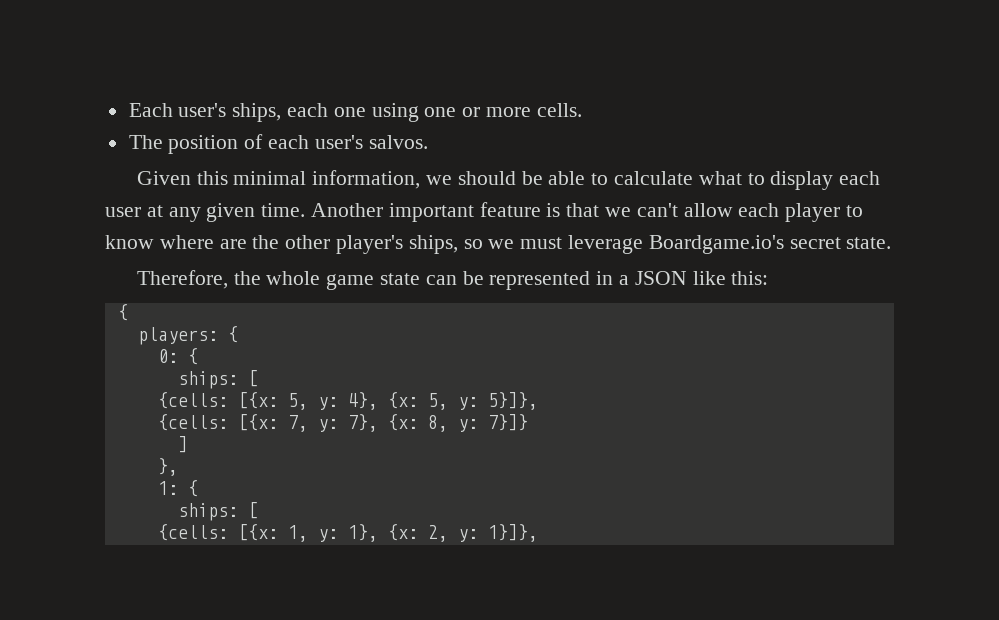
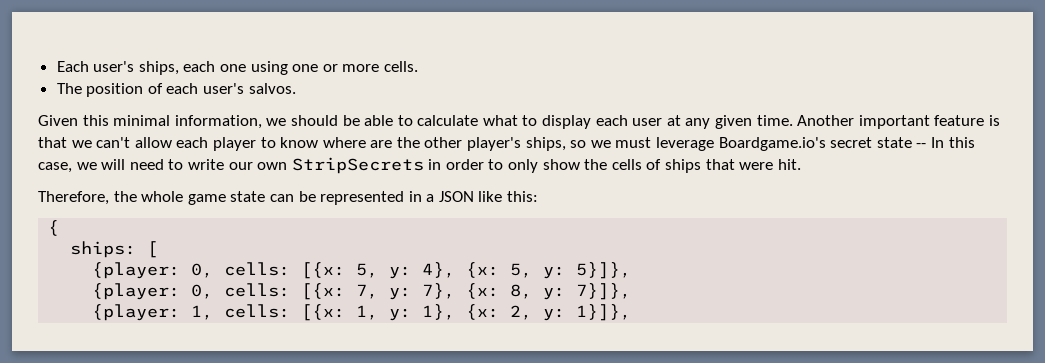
- Another important feature is that we can't allow each player to know where are the other player's ships, so we must leverage Boardgame.io's secret state.
+ Another important feature is that we can't allow each player to know where are the other player's ships, so we must leverage Boardgame.io's secret state -- In this case, we will need to write our own StripSecrets in order to only show the cells of ships that were hit.
- players: {
- 0: {
  ships: [
- {cells: [{x: 5, y: 4}, {x: 5, y: 5}]},
+ {player: 0, cells: [{x: 5, y: 4}, {x: 5, y: 5}]},
- {cells: [{x: 7, y: 7}, {x: 8, y: 7}]}
- ]
- },
- 1: {
- ships: [
- {cells: [{x: 1, y: 1}, {x: 2, y: 1}]},
+ {player: 0, cells: [{x: 7, y: 7}, {x: 8, y: 7}]},
+ {player: 1, cells: [{x: 1, y: 1}, {x: 2, y: 1}]},

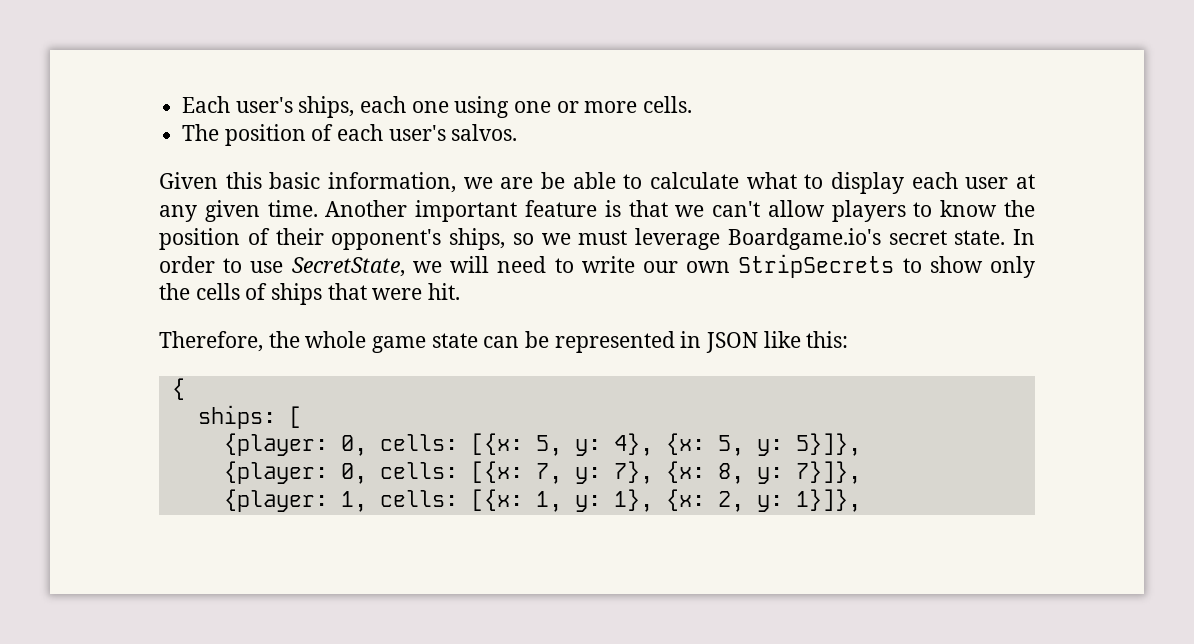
- Given this minimal information, we should be able to calculate what to display each user at any given time.
+ Given this basic information, we are be able to calculate what to display each user at any given time.
- Another important feature is that we can't allow each player to know where are the other player's ships, so we must leverage Boardgame.io's secret state -- In this case, we will need to write our own StripSecrets in order to only show the cells of ships that were hit.
+ Another important feature is that we can't allow players to know the position of their opponent's ships, so we must leverage Boardgame.io's secret state. In order to use SecretState, we will need to write our own StripSecrets to show only the cells of ships that were hit.
- Therefore, the whole game state can be represented in a JSON like this:
+ Therefore, the whole game state can be represented in JSON like this:

